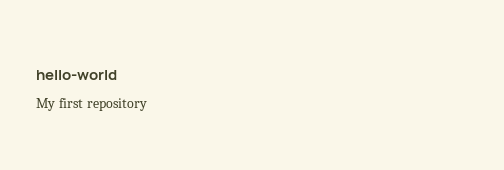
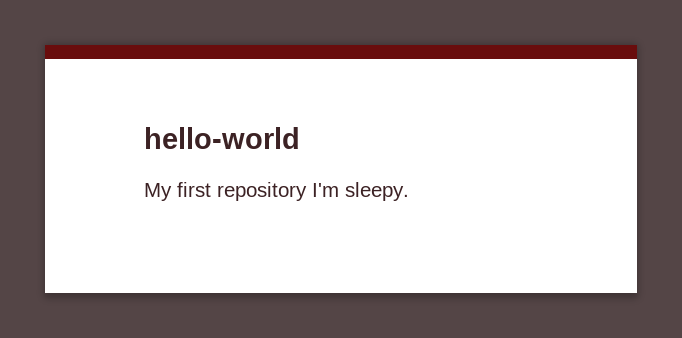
- My first repository
+ My first repository I'm sleepy.

